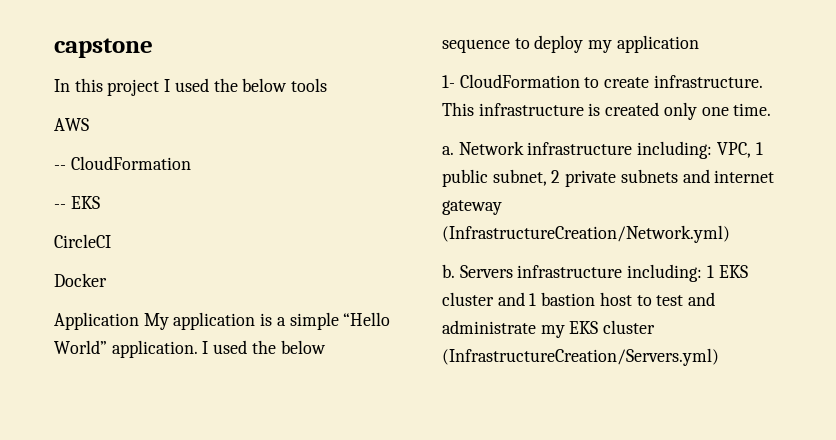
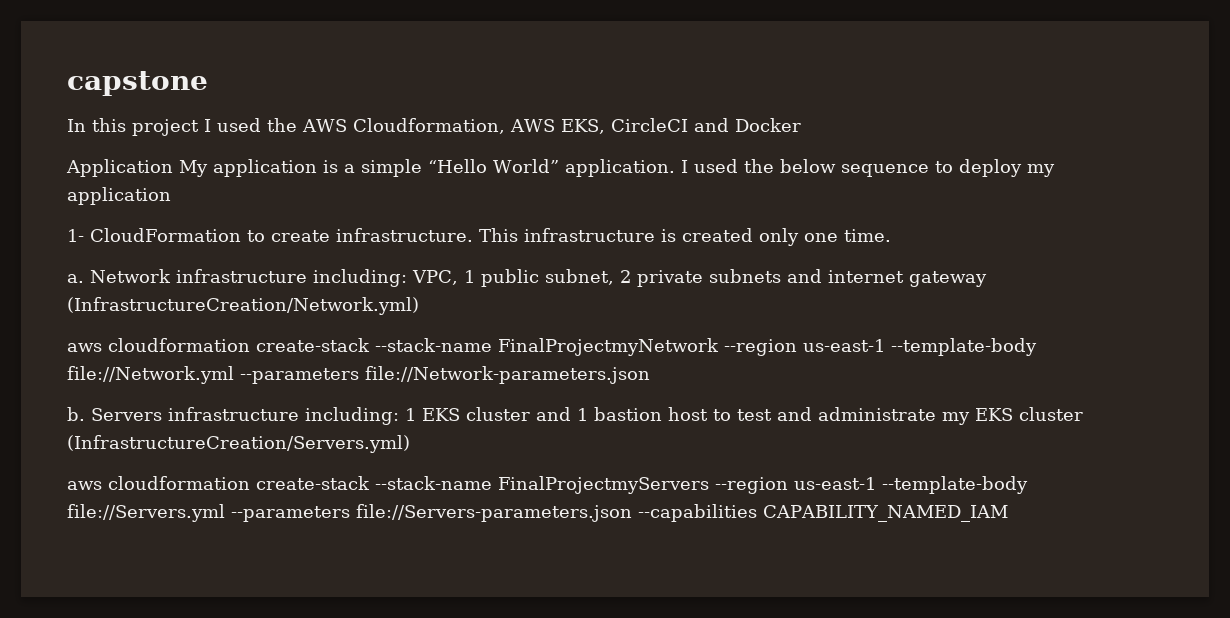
- In this project I used the below tools
- AWS
- -- CloudFormation
- -- EKS
- CircleCI
- Docker
+ In this project I used the AWS Cloudformation, AWS EKS, CircleCI and Docker
+ aws cloudformation create-stack --stack-name FinalProjectmyNetwork --region us-east-1 --template-body file://Network.yml --parameters file://Network-parameters.json
+ aws cloudformation create-stack --stack-name FinalProjectmyServers --region us-east-1 --template-body file://Servers.yml --parameters file://Servers-parameters.json --capabilities CAPABILITY_NAMED_IAM

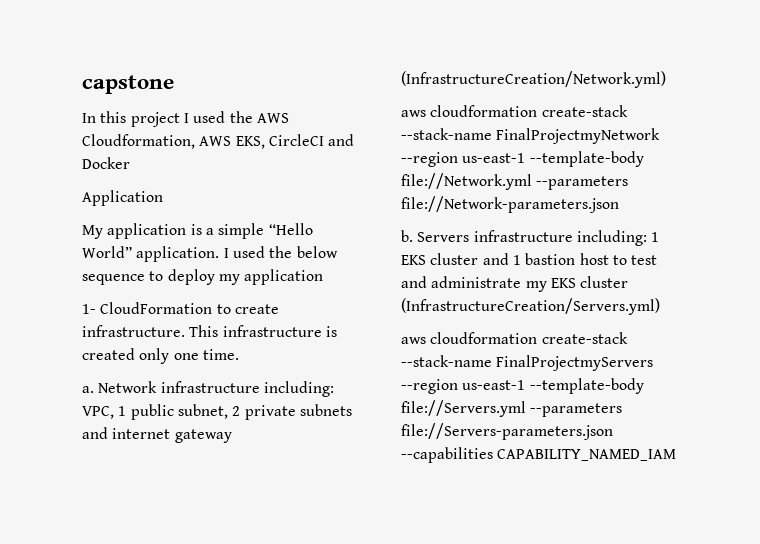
- Application My application is a simple “Hello World” application.
+ Application
+ My application is a simple “Hello World” application.

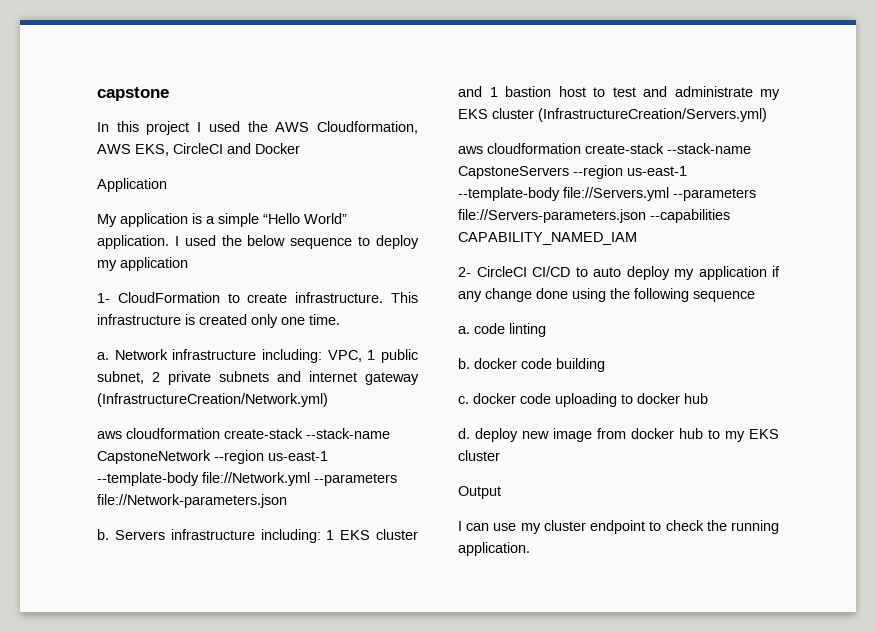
- aws cloudformation create-stack --stack-name FinalProjectmyNetwork --region us-east-1 --template-body file://Network.yml --parameters file://Network-parameters.json
+ aws cloudformation create-stack --stack-name CapstoneNetwork --region us-east-1 --template-body file://Network.yml --parameters file://Network-parameters.json
- aws cloudformation create-stack --stack-name FinalProjectmyServers --region us-east-1 --template-body file://Servers.yml --parameters file://Servers-parameters.json --capabilities CAPABILITY_NAMED_IAM
+ aws cloudformation create-stack --stack-name CapstoneServers --region us-east-1 --template-body file://Servers.yml --parameters file://Servers-parameters.json --capabilities CAPABILITY_NAMED_IAM
+ 2- CircleCI CI/CD to auto deploy my application if any change done using the following sequence
+ a. code linting
+ b. docker code building
+ c. docker code uploading to docker hub
+ d. deploy new image from docker hub to my EKS cluster
+ Output
+ I can use my cluster endpoint to check the running application.

